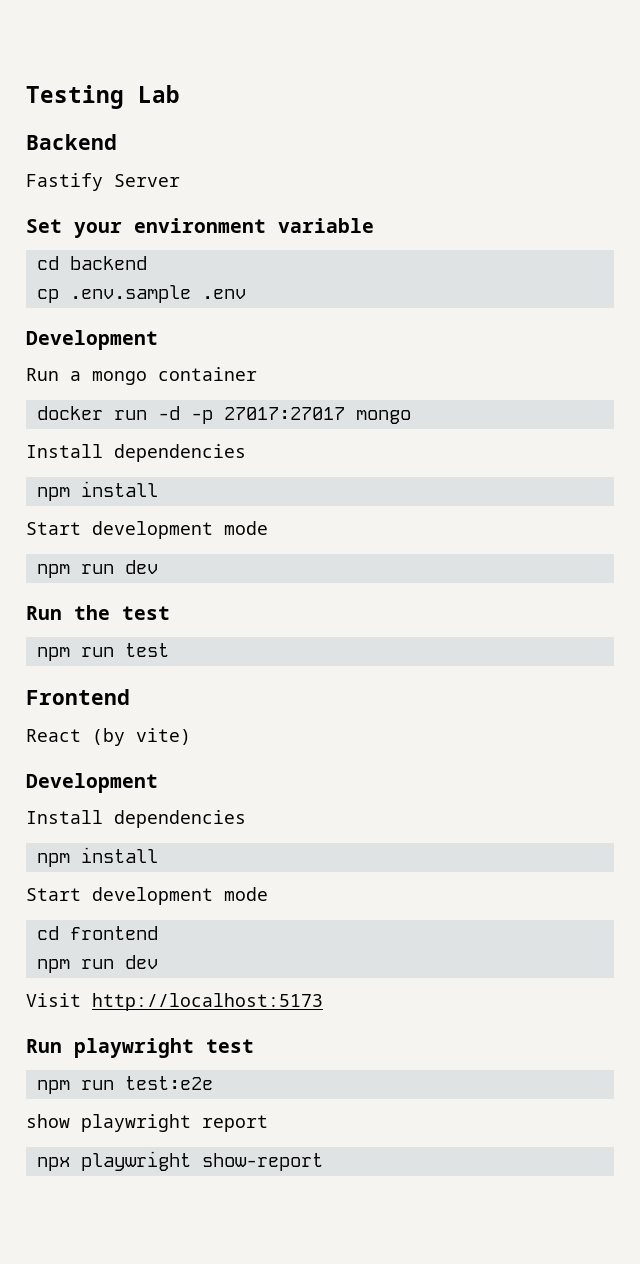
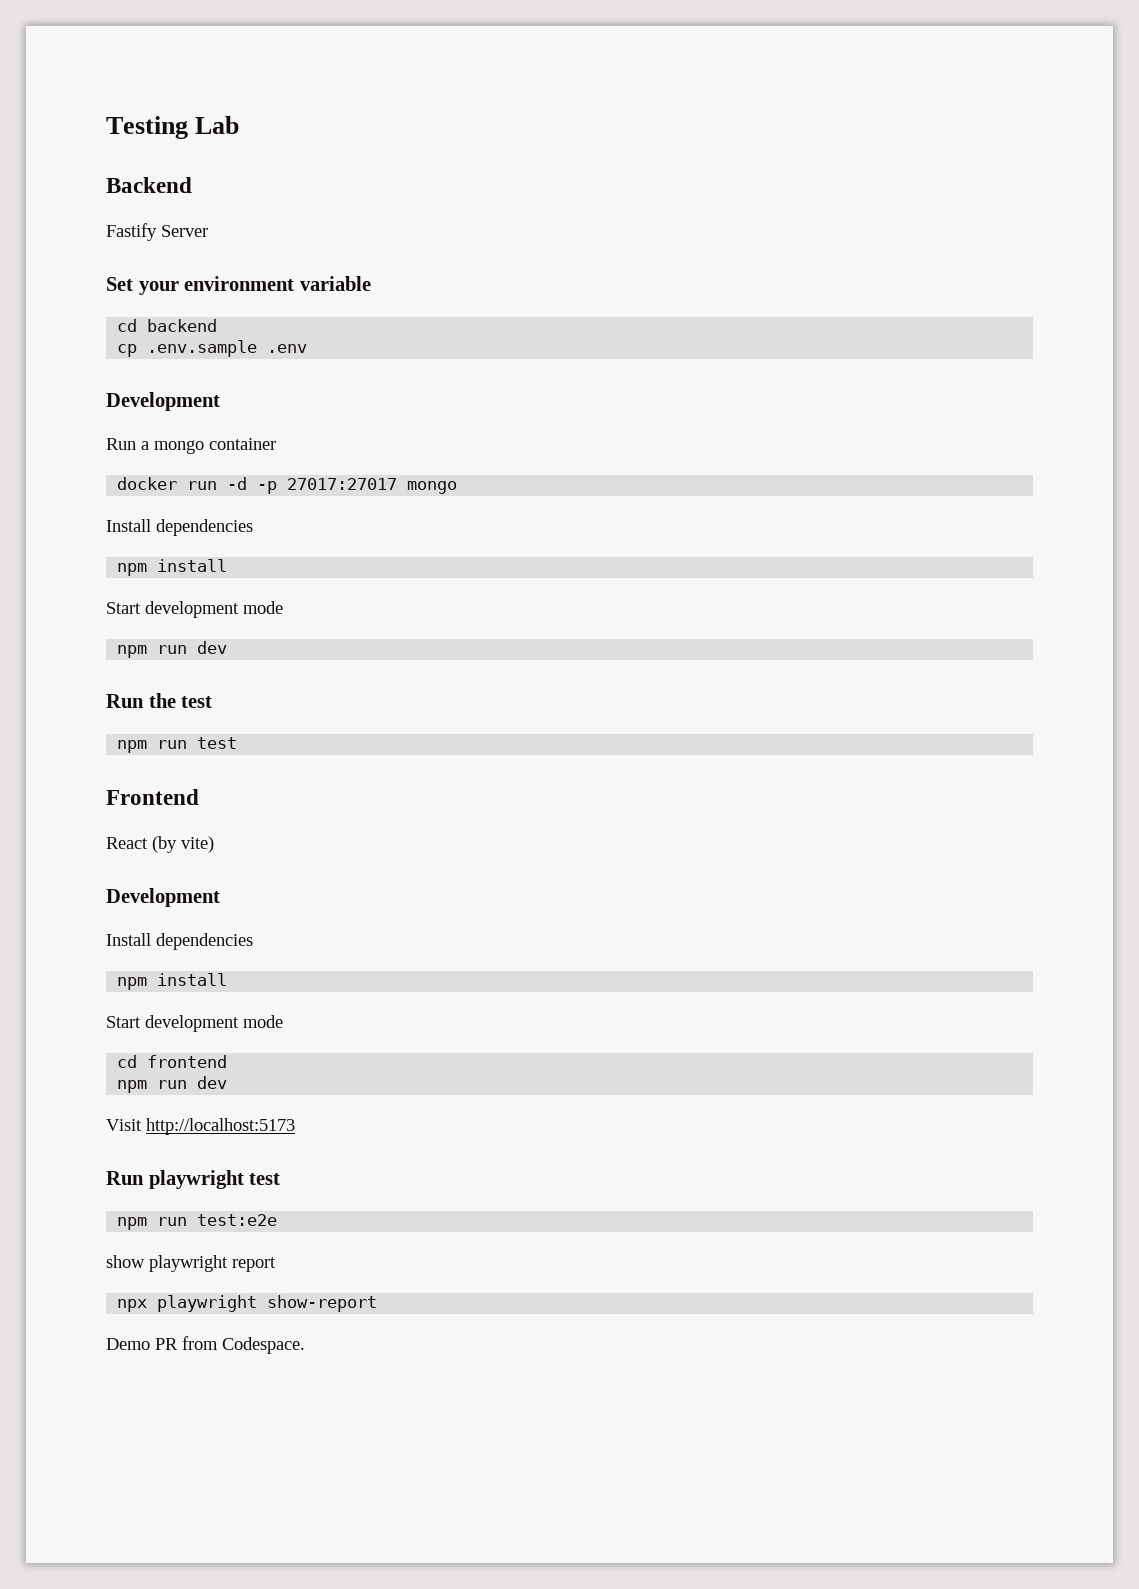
+ Demo PR from Codespace.

